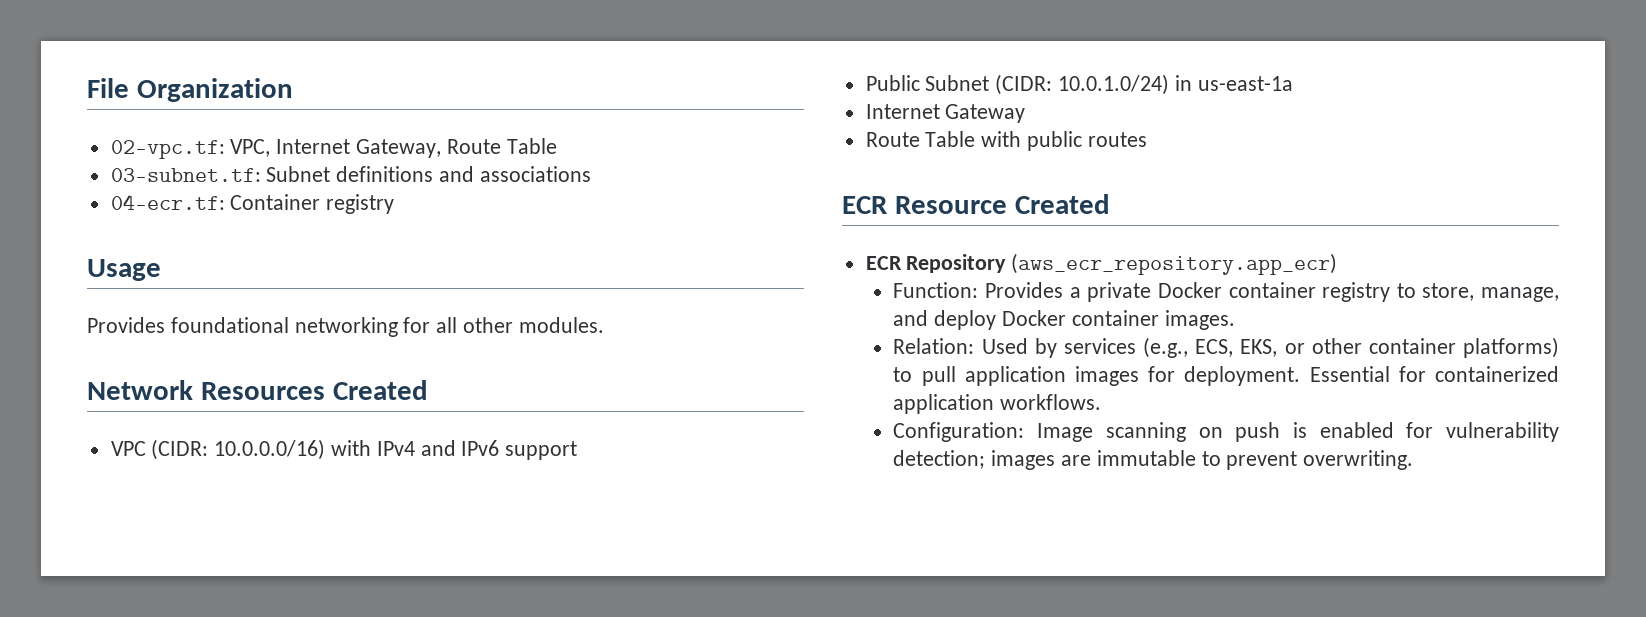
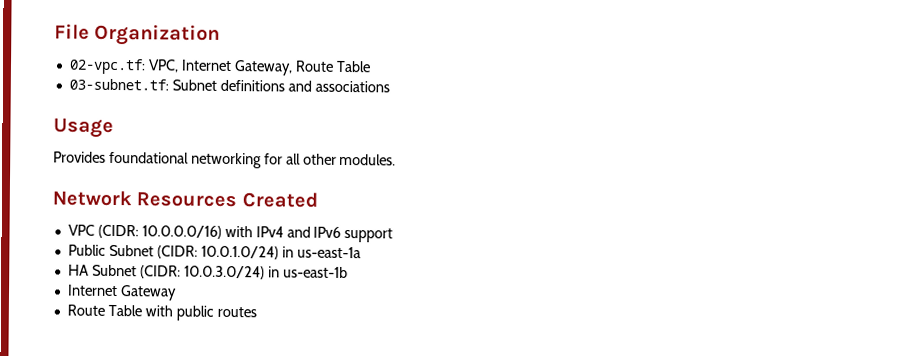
- 04-ecr.tf: Container registry
+ HA Subnet (CIDR: 10.0.3.0/24) in us-east-1b
- ECR Resource Created
- ECR Repository (aws_ecr_repository.app_ecr)
- Function: Provides a private Docker container registry to store, manage, and deploy Docker container images.
- Relation: Used by services (e.g., ECS, EKS, or other container platforms) to pull application images for deployment. Essential for containerized application workflows.
- Configuration: Image scanning on push is enabled for vulnerability detection; images are immutable to prevent overwriting.

